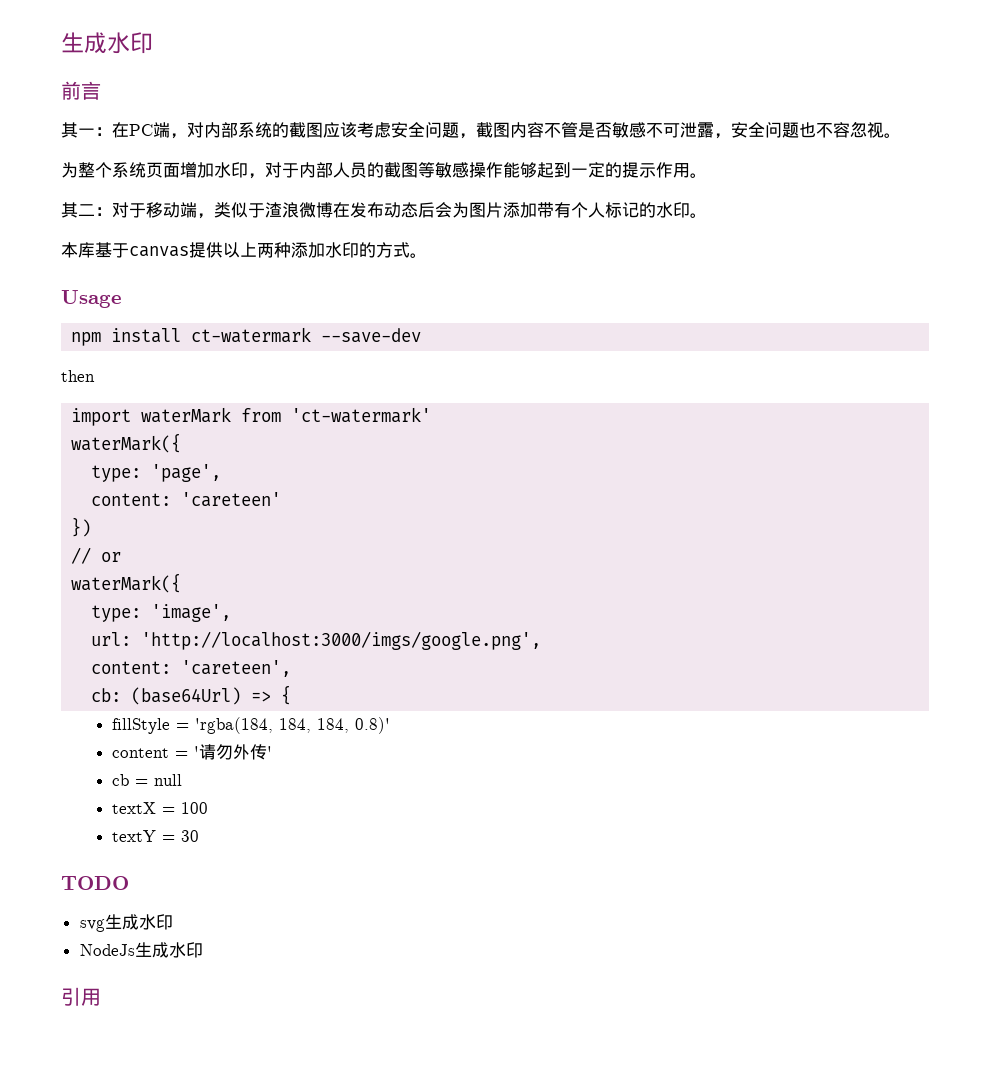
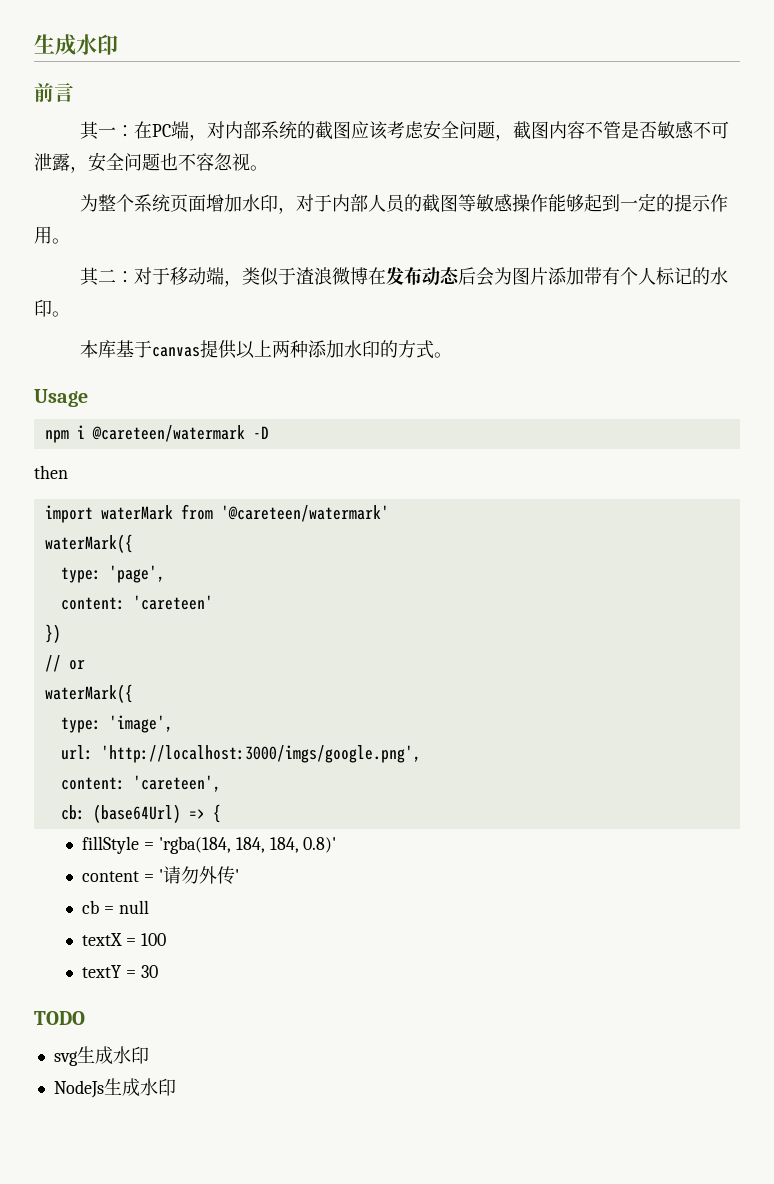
- npm install ct-watermark --save-dev
+ npm i @careteen/watermark -D
- import waterMark from 'ct-watermark'
+ import waterMark from '@careteen/watermark'
- 引用

